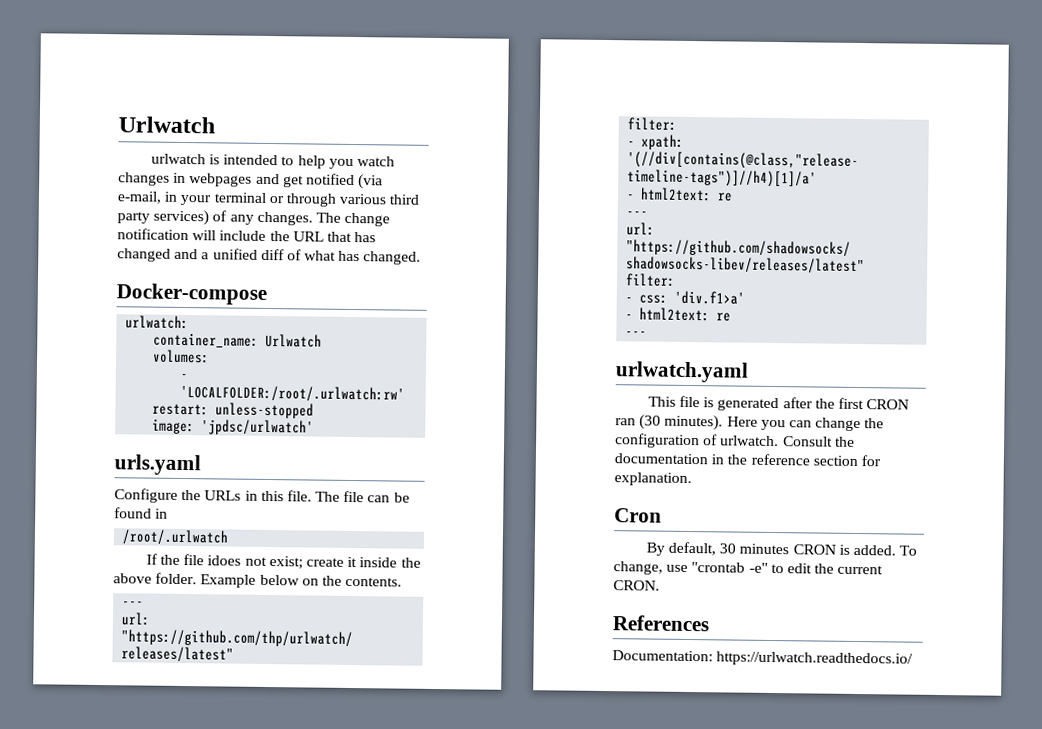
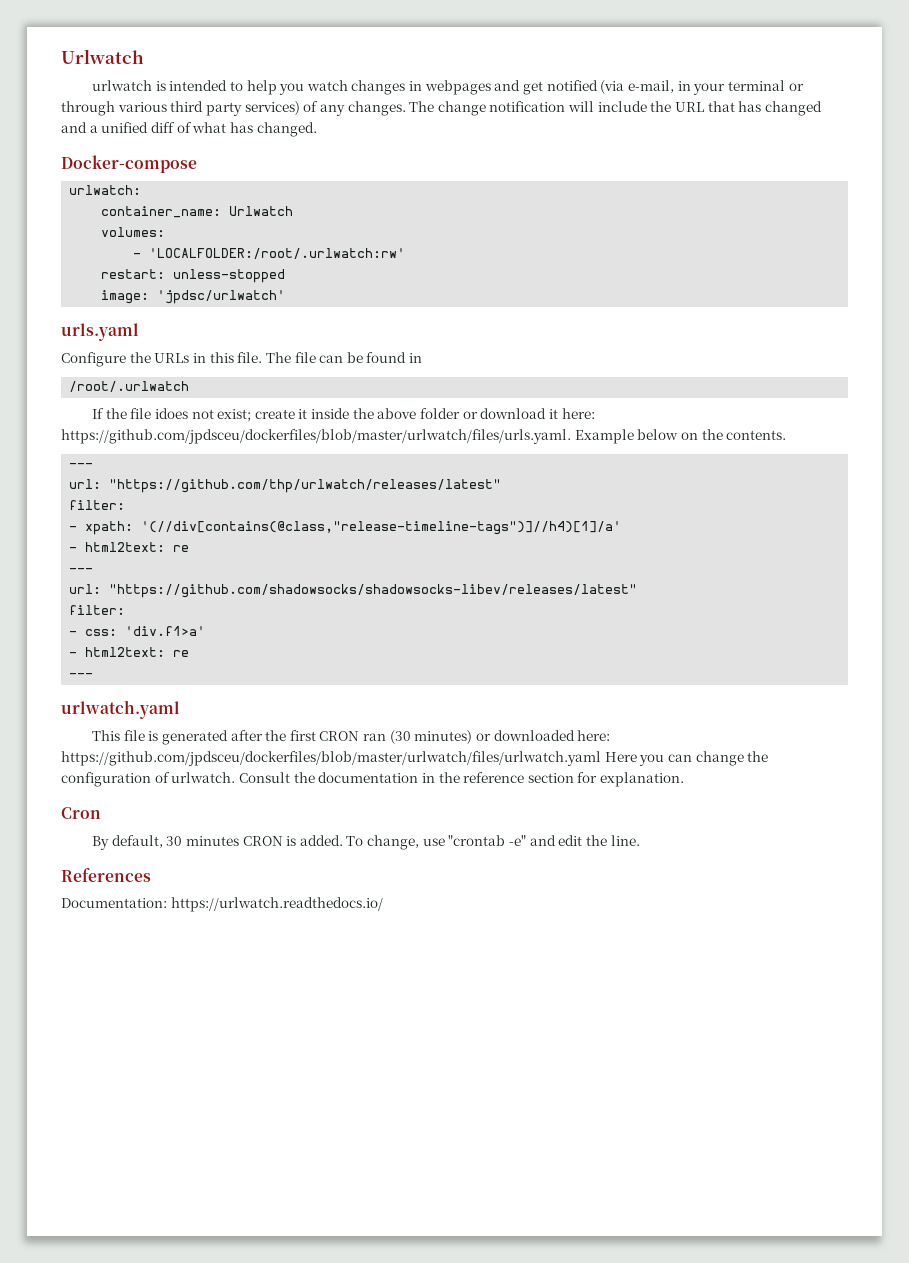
- If the file idoes not exist; create it inside the above folder. Example below on the contents.
+ If the file idoes not exist; create it inside the above folder or download it here: https://github.com/jpdsceu/dockerfiles/blob/master/urlwatch/files/urls.yaml. Example below on the contents.
- This file is generated after the first CRON ran (30 minutes). Here you can change the configuration of urlwatch.
+ This file is generated after the first CRON ran (30 minutes) or downloaded here: https://github.com/jpdsceu/dockerfiles/blob/master/urlwatch/files/urlwatch.yaml Here you can change the configuration of urlwatch.
- To change, use "crontab -e" to edit the current CRON.
+ To change, use "crontab -e" and edit the line.

